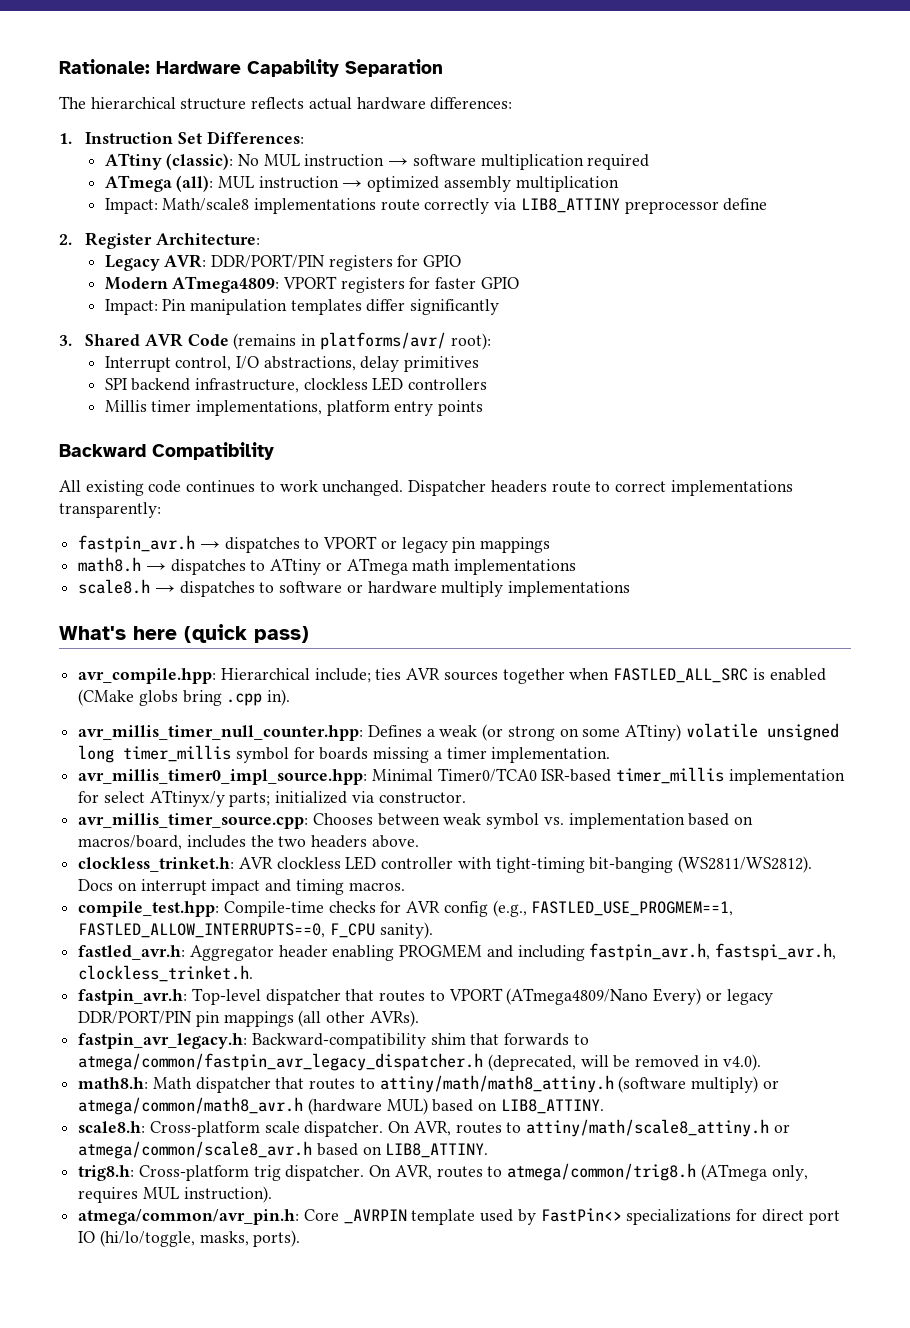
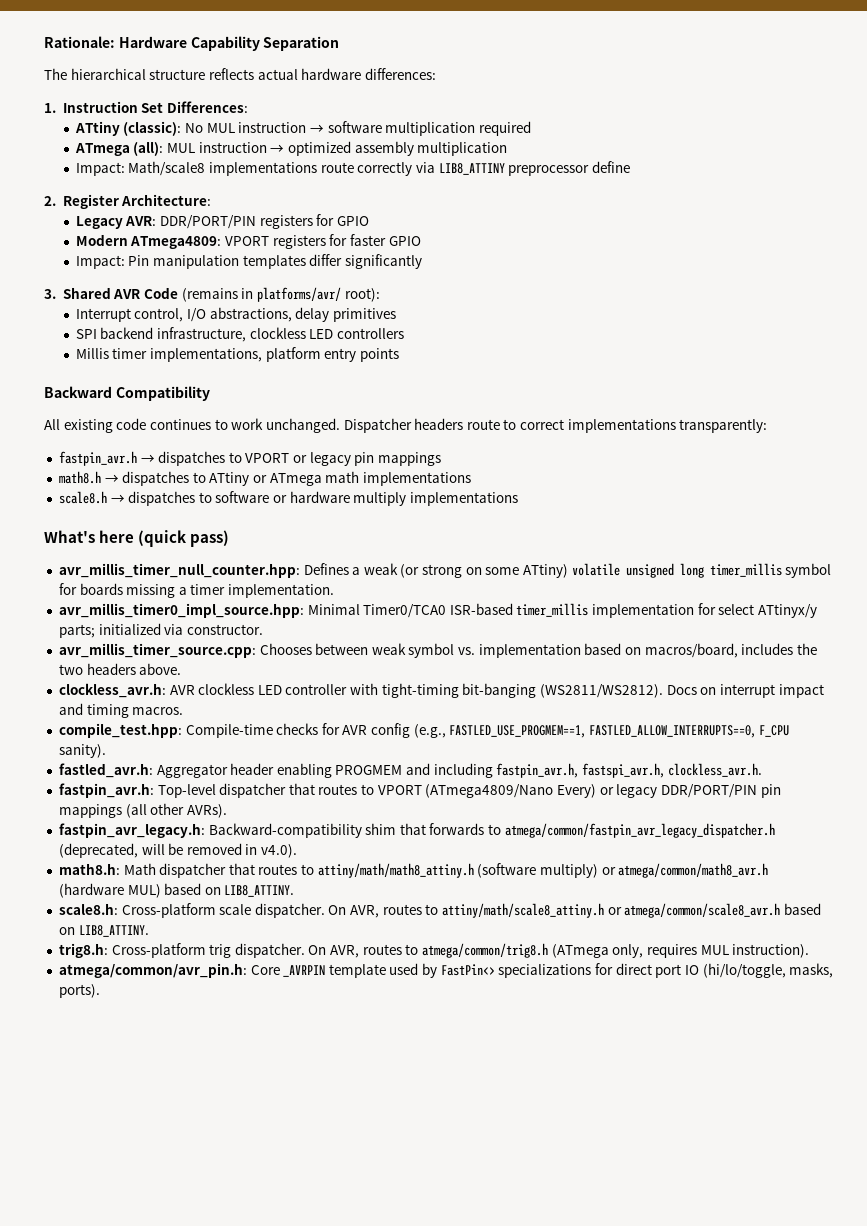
- avr_compile.hpp: Hierarchical include; ties AVR sources together when FASTLED_ALL_SRC is enabled (CMake globs bring .cpp in).
- clockless_trinket.h: AVR clockless LED controller with tight-timing bit-banging (WS2811/WS2812).
+ clockless_avr.h: AVR clockless LED controller with tight-timing bit-banging (WS2811/WS2812).
- fastled_avr.h: Aggregator header enabling PROGMEM and including fastpin_avr.h, fastspi_avr.h, clockless_trinket.h.
+ fastled_avr.h: Aggregator header enabling PROGMEM and including fastpin_avr.h, fastspi_avr.h, clockless_avr.h.

